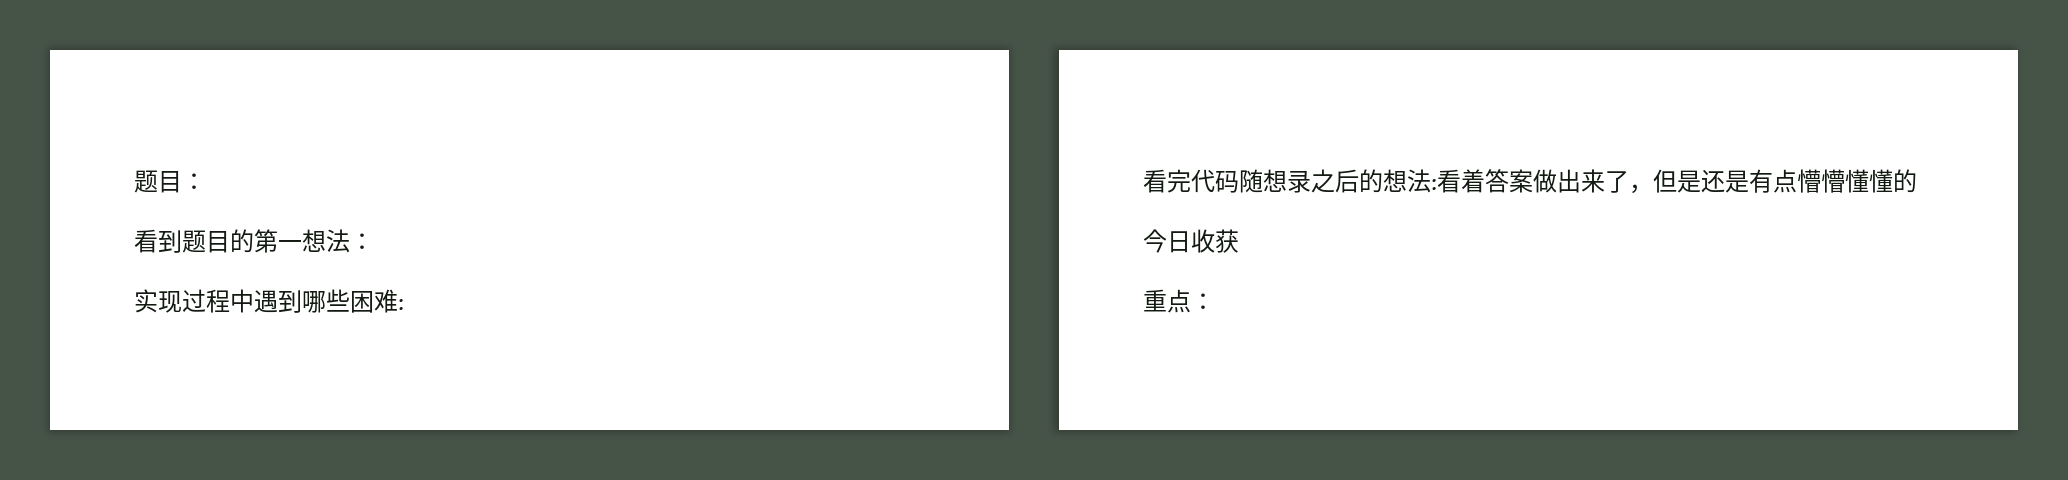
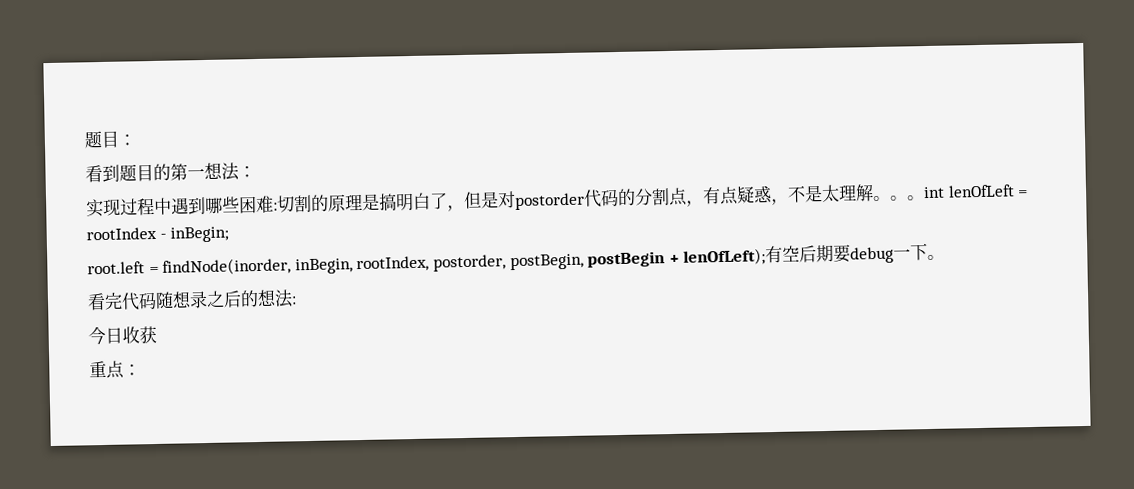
- 实现过程中遇到哪些困难:
+ 实现过程中遇到哪些困难:切割的原理是搞明白了，但是对postorder代码的分割点，有点疑惑，不是太理解。。。int lenOfLeft = rootIndex - inBegin;
+ root.left = findNode(inorder, inBegin, rootIndex, postorder, postBegin, postBegin + lenOfLeft);有空后期要debug一下。
- 看完代码随想录之后的想法:看着答案做出来了，但是还是有点懵懵懂懂的
+ 看完代码随想录之后的想法:

